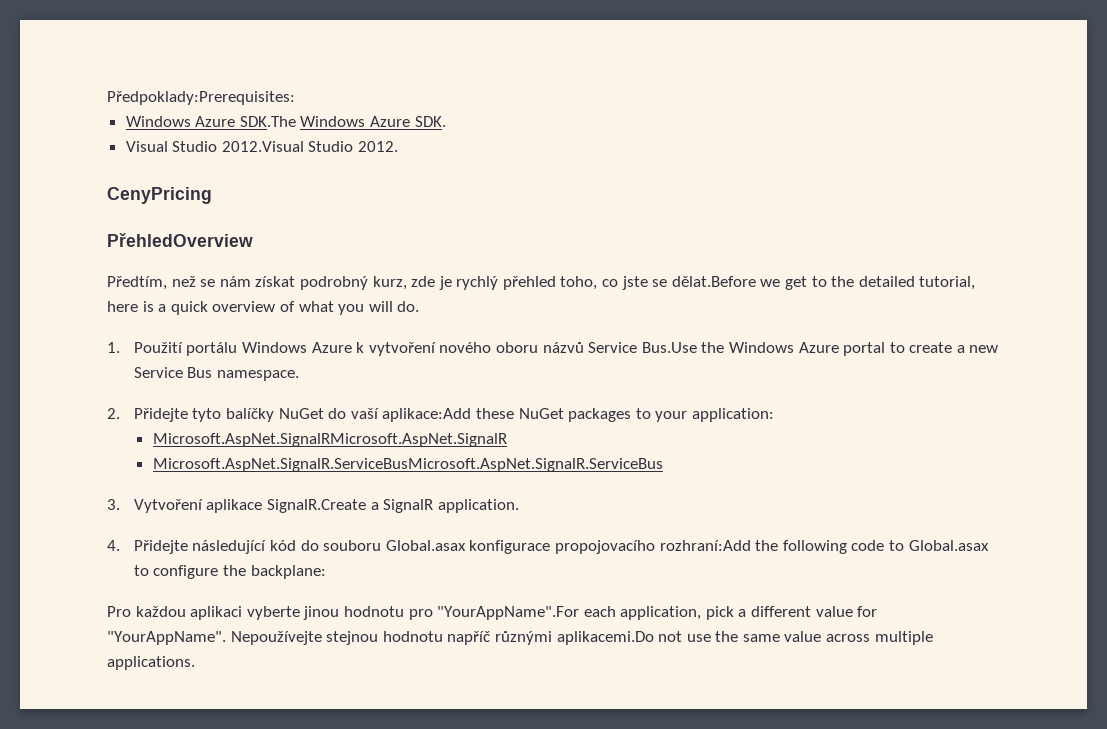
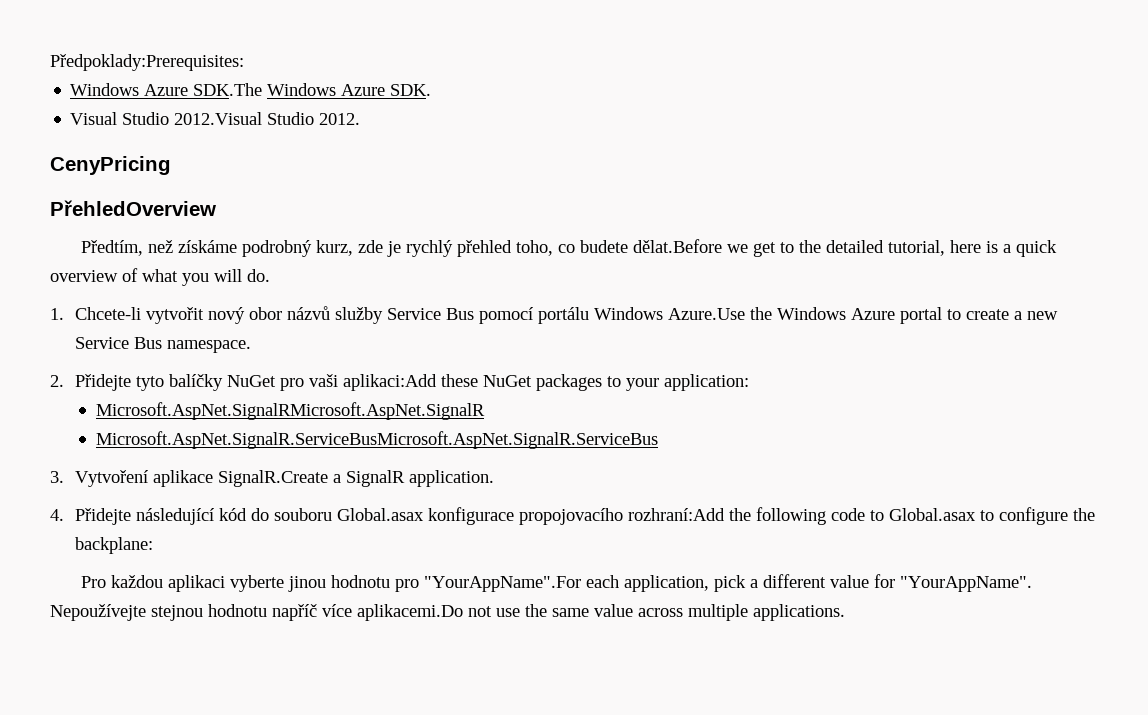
- Předtím, než se nám získat podrobný kurz, zde je rychlý přehled toho, co jste se dělat.Before we get to the detailed tutorial, here is a quick overview of what you will do.
+ Předtím, než získáme podrobný kurz, zde je rychlý přehled toho, co budete dělat.Before we get to the detailed tutorial, here is a quick overview of what you will do.
- 1. Použití portálu Windows Azure k vytvoření nového oboru názvů Service Bus.Use the Windows Azure portal to create a new Service Bus namespace.
+ 1. Chcete-li vytvořit nový obor názvů služby Service Bus pomocí portálu Windows Azure.Use the Windows Azure portal to create a new Service Bus namespace.
- 2. Přidejte tyto balíčky NuGet do vaší aplikace:Add these NuGet packages to your application:
+ 2. Přidejte tyto balíčky NuGet pro vaši aplikaci:Add these NuGet packages to your application:
- Nepoužívejte stejnou hodnotu napříč různými aplikacemi.Do not use the same value across multiple applications.
+ Nepoužívejte stejnou hodnotu napříč více aplikacemi.Do not use the same value across multiple applications.

